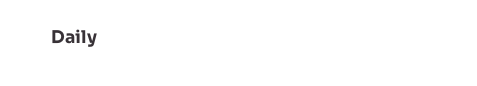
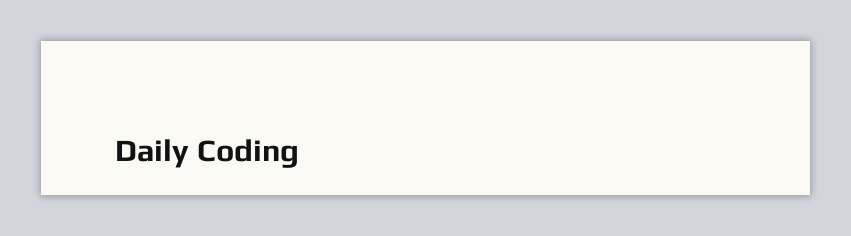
- Daily
+ Daily Coding

